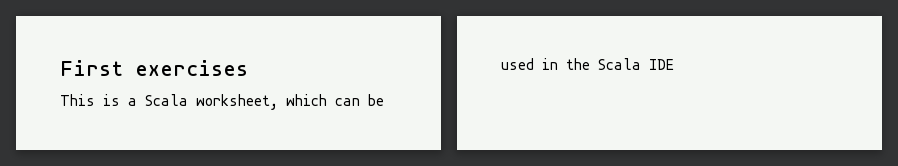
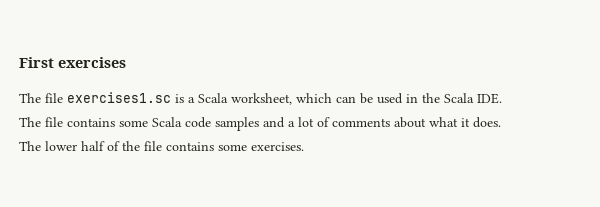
- This is a Scala worksheet, which can be used in the Scala IDE
+ The file exercises1.sc is a Scala worksheet, which can be used in the Scala IDE. The file contains some Scala code samples and a lot of comments about what it does. The lower half of the file contains some exercises.

